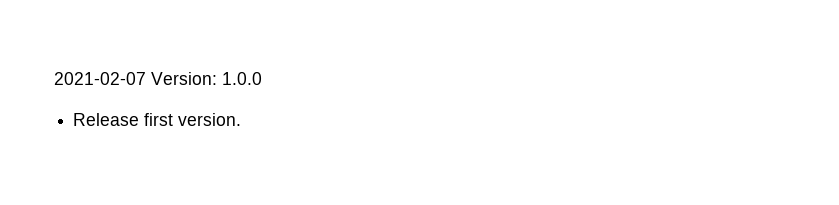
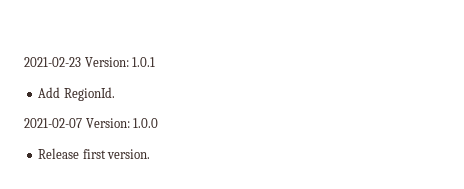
+ 2021-02-23 Version: 1.0.1
+ Add RegionId.

